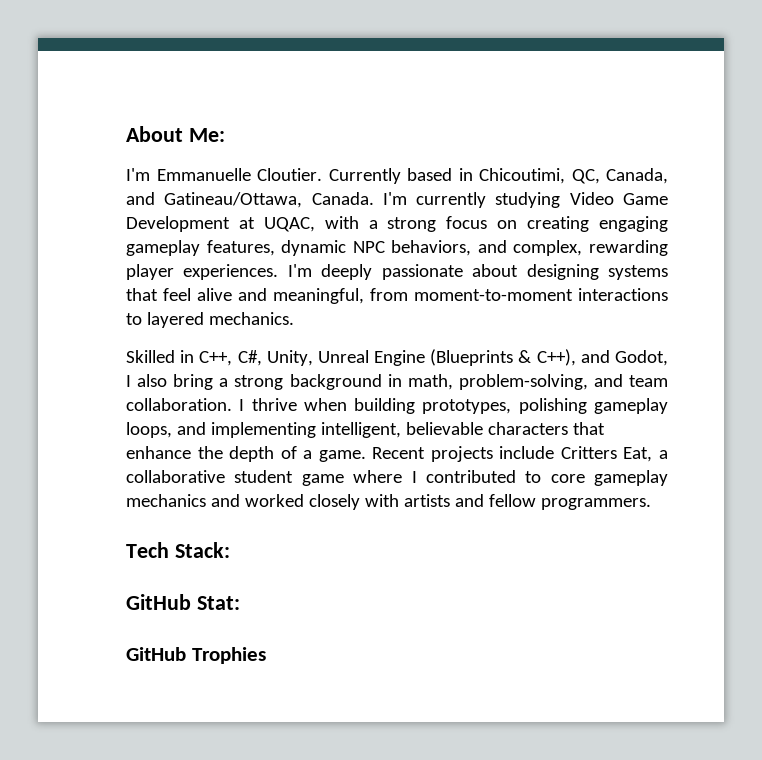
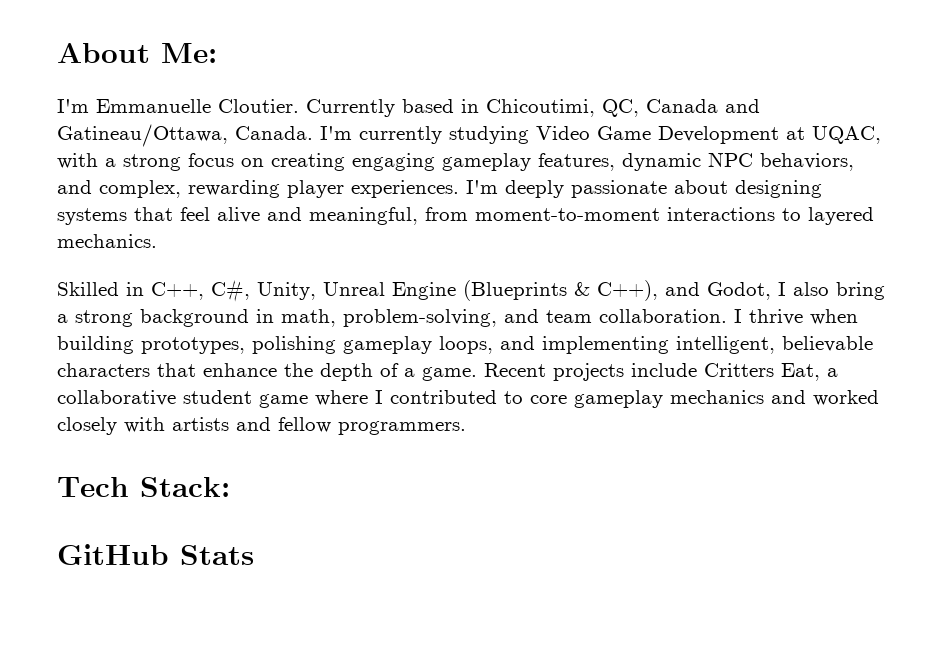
- Currently based in Chicoutimi, QC, Canada, and Gatineau/Ottawa, Canada.
+ Currently based in Chicoutimi, QC, Canada and Gatineau/Ottawa, Canada.
- GitHub Stat:
- GitHub Trophies
+ GitHub Stats

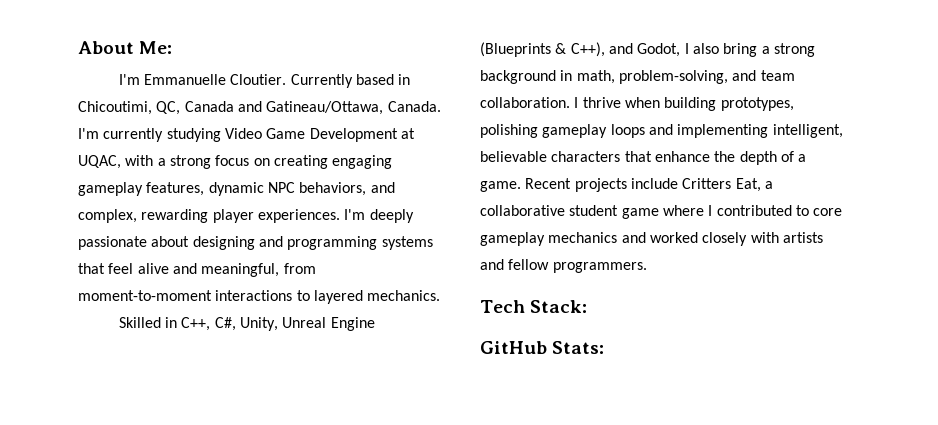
- I'm deeply passionate about designing systems that feel alive and meaningful, from moment-to-moment interactions to layered mechanics.
+ I'm deeply passionate about designing and programming systems that feel alive and meaningful, from moment-to-moment interactions to layered mechanics.
- I thrive when building prototypes, polishing gameplay loops, and implementing intelligent, believable characters that enhance the depth of a game.
+ I thrive when building prototypes, polishing gameplay loops and implementing intelligent, believable characters that enhance the depth of a game.
- GitHub Stats
+ GitHub Stats:

